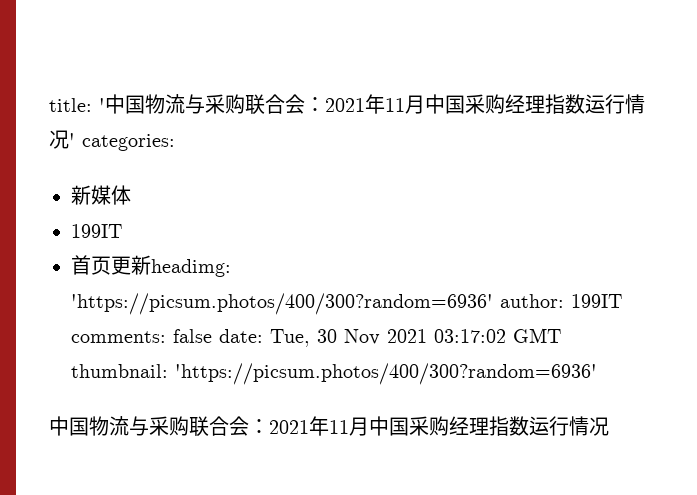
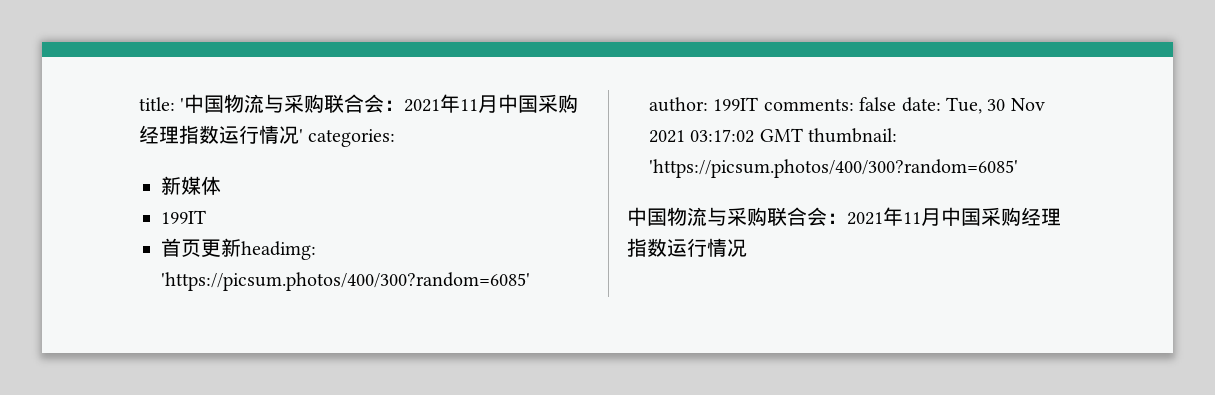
- 首页更新headimg: 'https://picsum.photos/400/300?random=6936' author: 199IT comments: false date: Tue, 30 Nov 2021 03:17:02 GMT thumbnail: 'https://picsum.photos/400/300?random=6936'
+ 首页更新headimg: 'https://picsum.photos/400/300?random=6085' author: 199IT comments: false date: Tue, 30 Nov 2021 03:17:02 GMT thumbnail: 'https://picsum.photos/400/300?random=6085'

